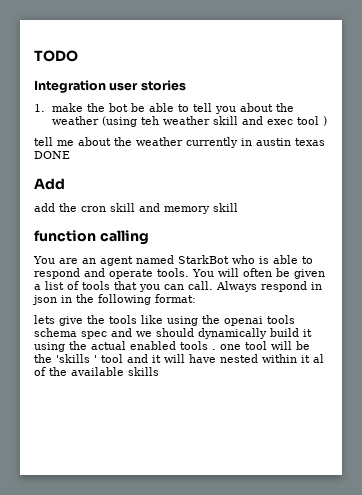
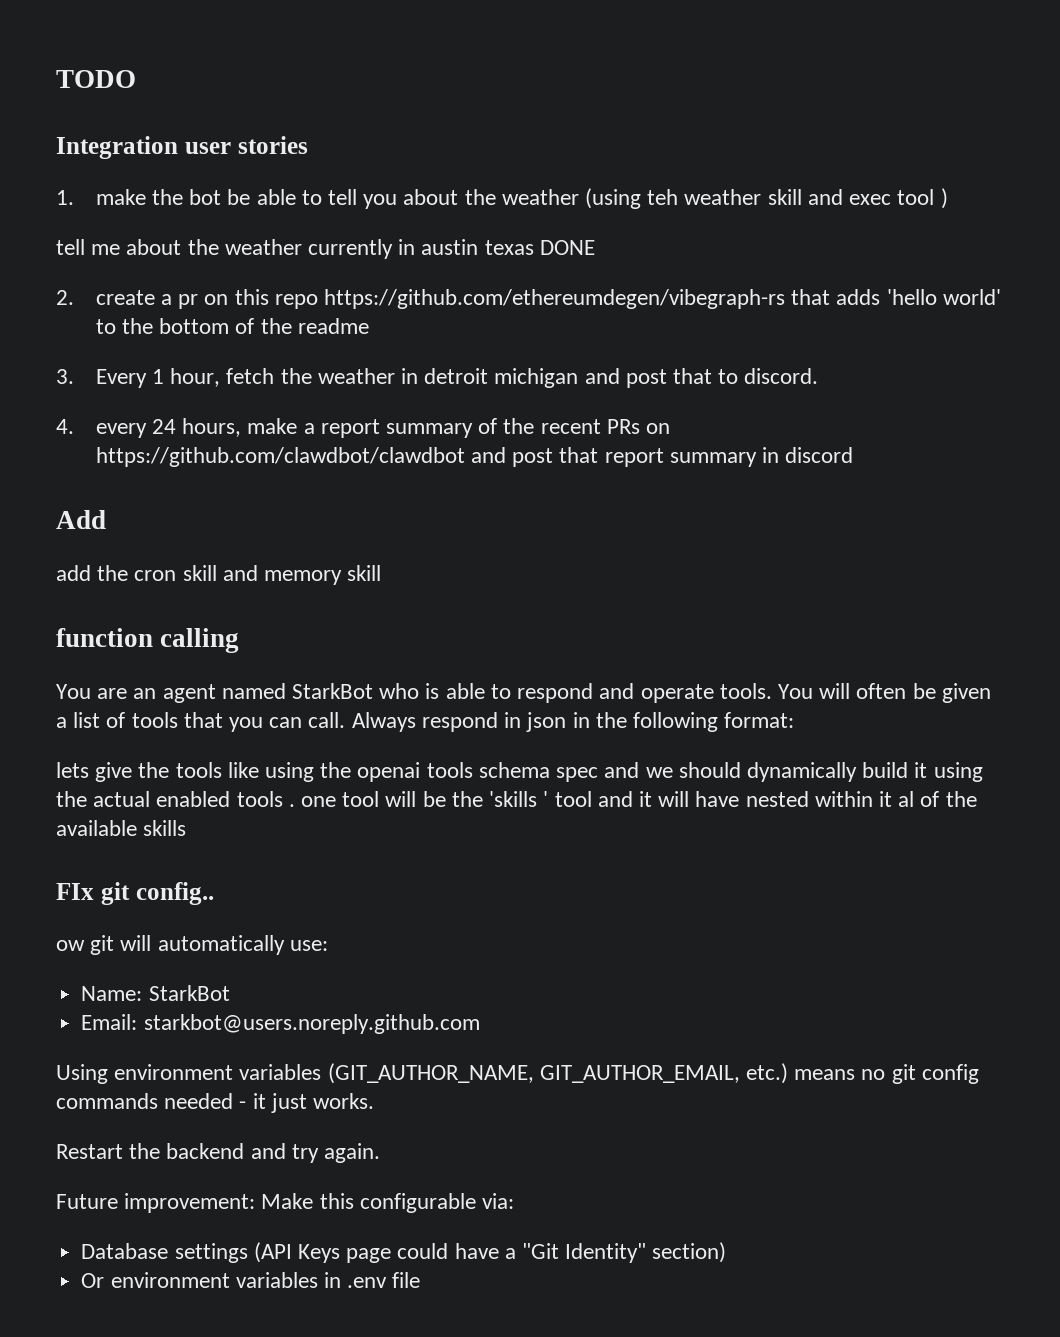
+ 2. create a pr on this repo https://github.com/ethereumdegen/vibegraph-rs that adds 'hello world' to the bottom of the readme
+ 3. Every 1 hour, fetch the weather in detroit michigan and post that to discord.
+ 4. every 24 hours, make a report summary of the recent PRs on https://github.com/clawdbot/clawdbot and post that report summary in discord
+ FIx git config..
+ ow git will automatically use:
+ Name: StarkBot
+ Email: starkbot@users.noreply.github.com
+ Using environment variables (GIT_AUTHOR_NAME, GIT_AUTHOR_EMAIL, etc.) means no git config commands needed - it just works.
+ Restart the backend and try again.
+ Future improvement: Make this configurable via:
+ Database settings (API Keys page could have a "Git Identity" section)
+ Or environment variables in .env file

